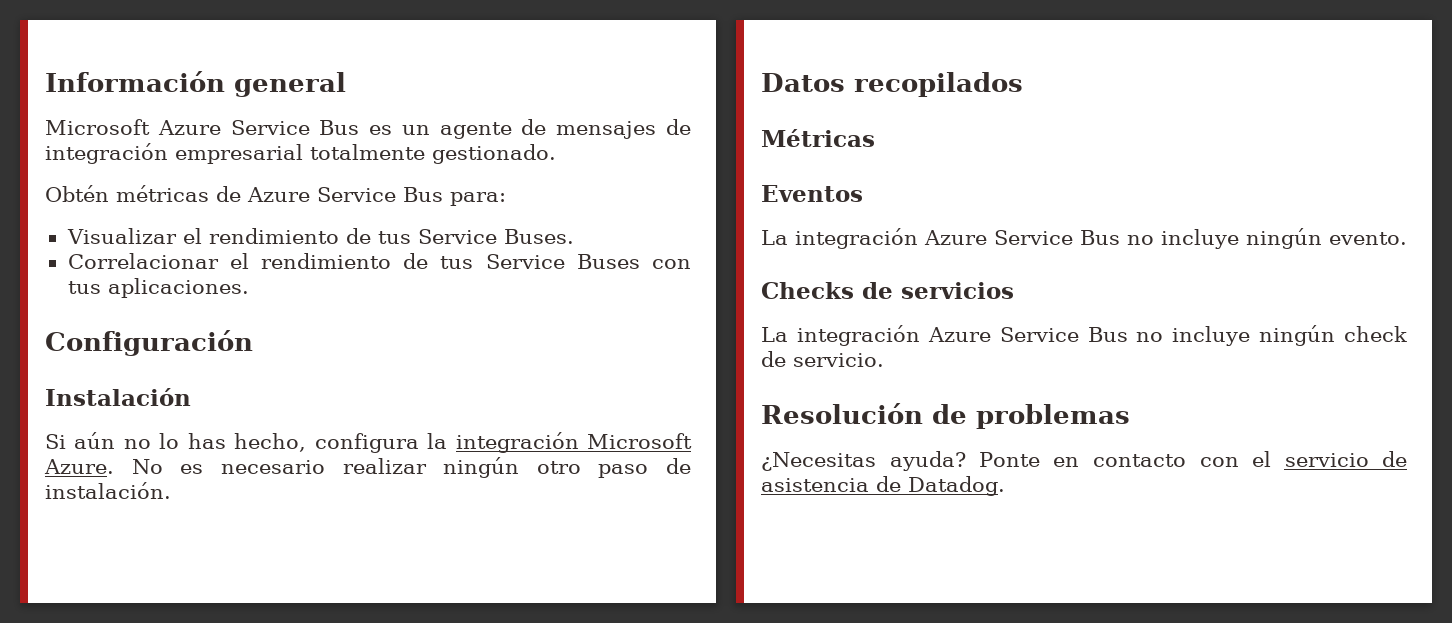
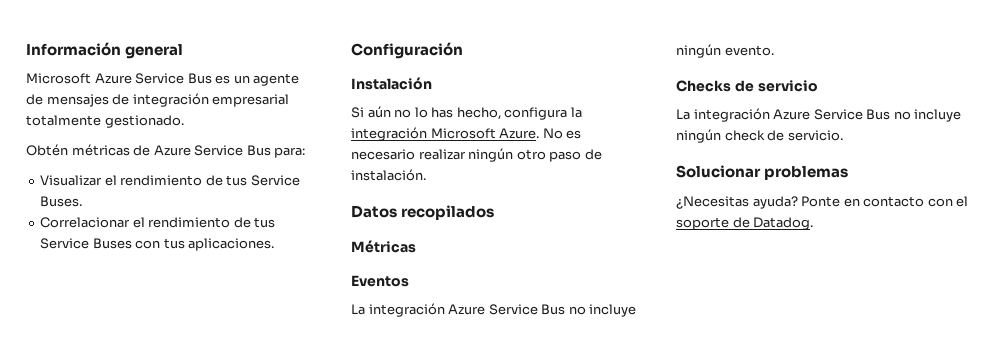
- Checks de servicios
+ Checks de servicio
- Resolución de problemas
+ Solucionar problemas
- Ponte en contacto con el servicio de asistencia de Datadog.
+ Ponte en contacto con el soporte de Datadog.

